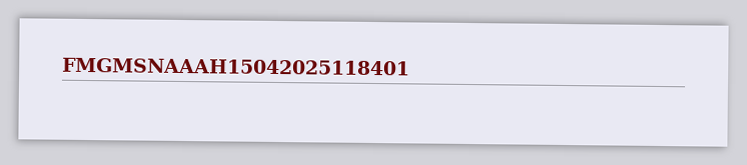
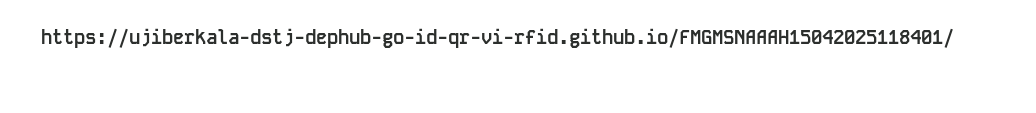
- FMGMSNAAAH15042025118401
+ https://ujiberkala-dstj-dephub-go-id-qr-vi-rfid.github.io/FMGMSNAAAH15042025118401/

